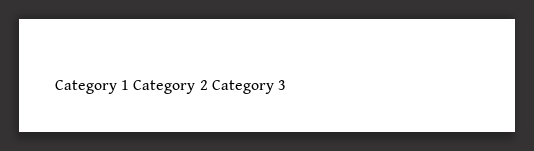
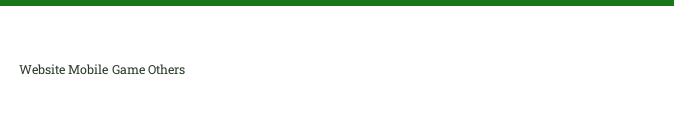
- Category 1 Category 2 Category 3
+ Website Mobile Game Others

